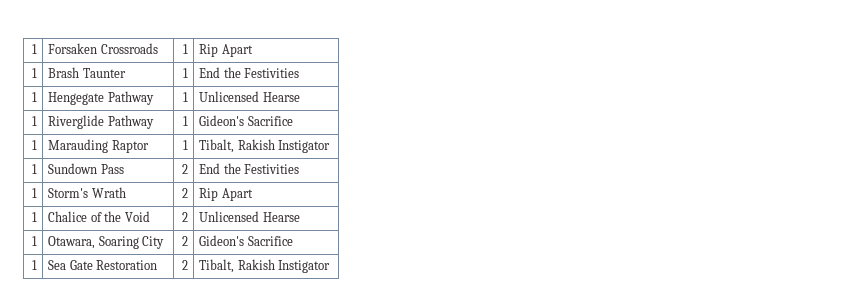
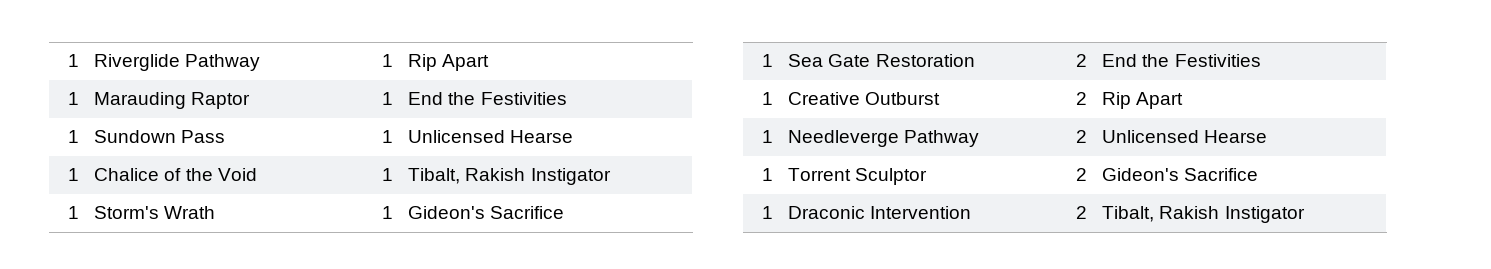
- 1 | Forsaken Crossroads | 1 | Rip Apart
+ 1 | Riverglide Pathway | 1 | Rip Apart
- 1 | Brash Taunter | 1 | End the Festivities
+ 1 | Marauding Raptor | 1 | End the Festivities
- 1 | Hengegate Pathway | 1 | Unlicensed Hearse
+ 1 | Sundown Pass | 1 | Unlicensed Hearse
- 1 | Riverglide Pathway | 1 | Gideon's Sacrifice
- 1 | Marauding Raptor | 1 | Tibalt, Rakish Instigator
- 1 | Sundown Pass | 2 | End the Festivities
- 1 | Storm's Wrath | 2 | Rip Apart
- 1 | Chalice of the Void | 2 | Unlicensed Hearse
- 1 | Otawara, Soaring City | 2 | Gideon's Sacrifice
+ 1 | Chalice of the Void | 1 | Tibalt, Rakish Instigator
+ 1 | Storm's Wrath | 1 | Gideon's Sacrifice
- 1 | Sea Gate Restoration | 2 | Tibalt, Rakish Instigator
+ 1 | Sea Gate Restoration | 2 | End the Festivities
+ 1 | Creative Outburst | 2 | Rip Apart
+ 1 | Needleverge Pathway | 2 | Unlicensed Hearse
+ 1 | Torrent Sculptor | 2 | Gideon's Sacrifice
+ 1 | Draconic Intervention | 2 | Tibalt, Rakish Instigator

